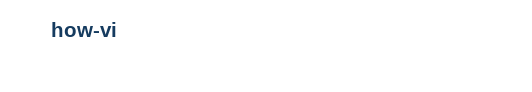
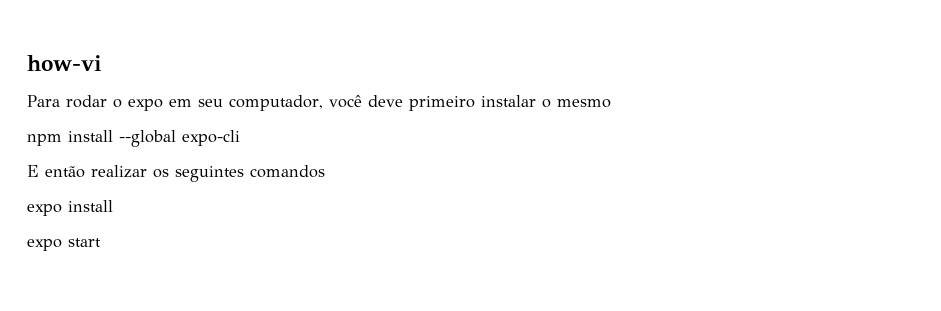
+ Para rodar o expo em seu computador, você deve primeiro instalar o mesmo
+ npm install --global expo-cli
+ E então realizar os seguintes comandos
+ expo install
+ expo start

